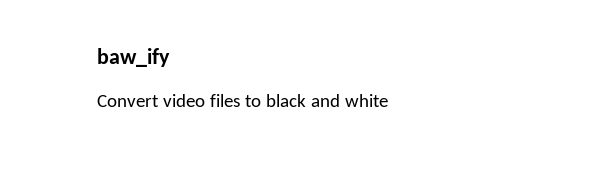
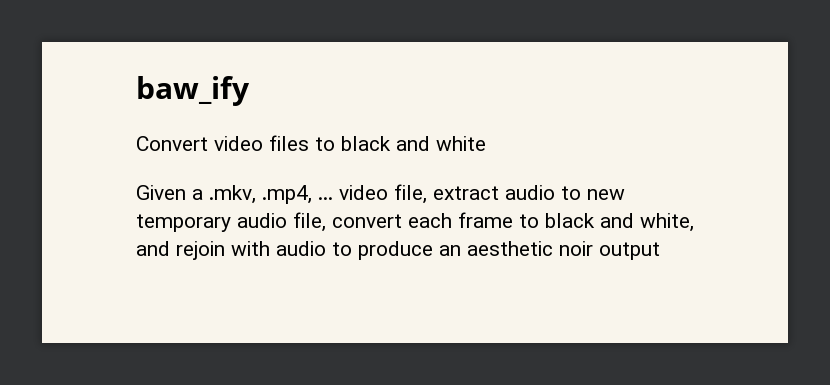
+ Given a .mkv, .mp4, ... video file, extract audio to new temporary audio file, convert each frame to black and white, and rejoin with audio to produce an aesthetic noir output

